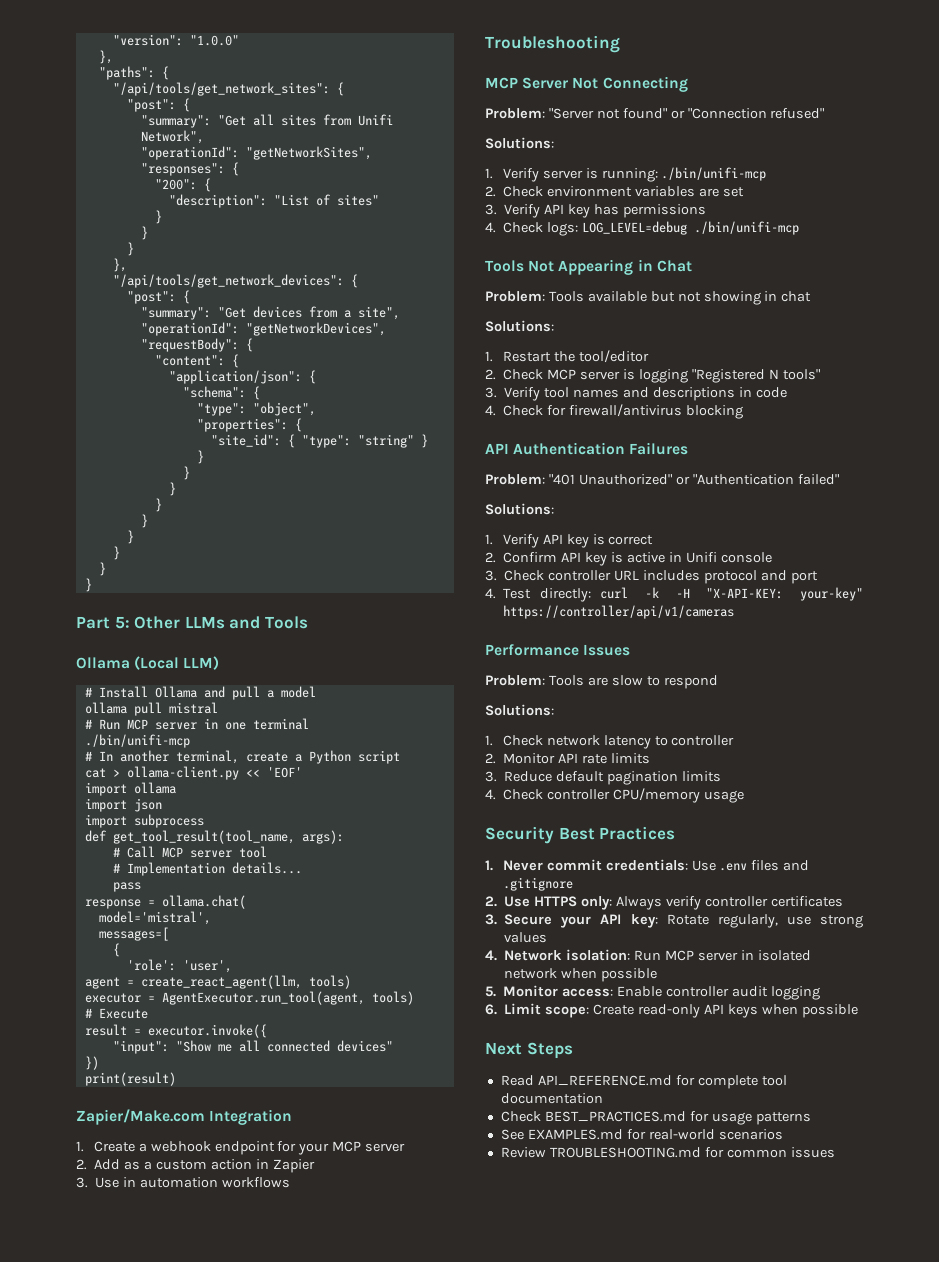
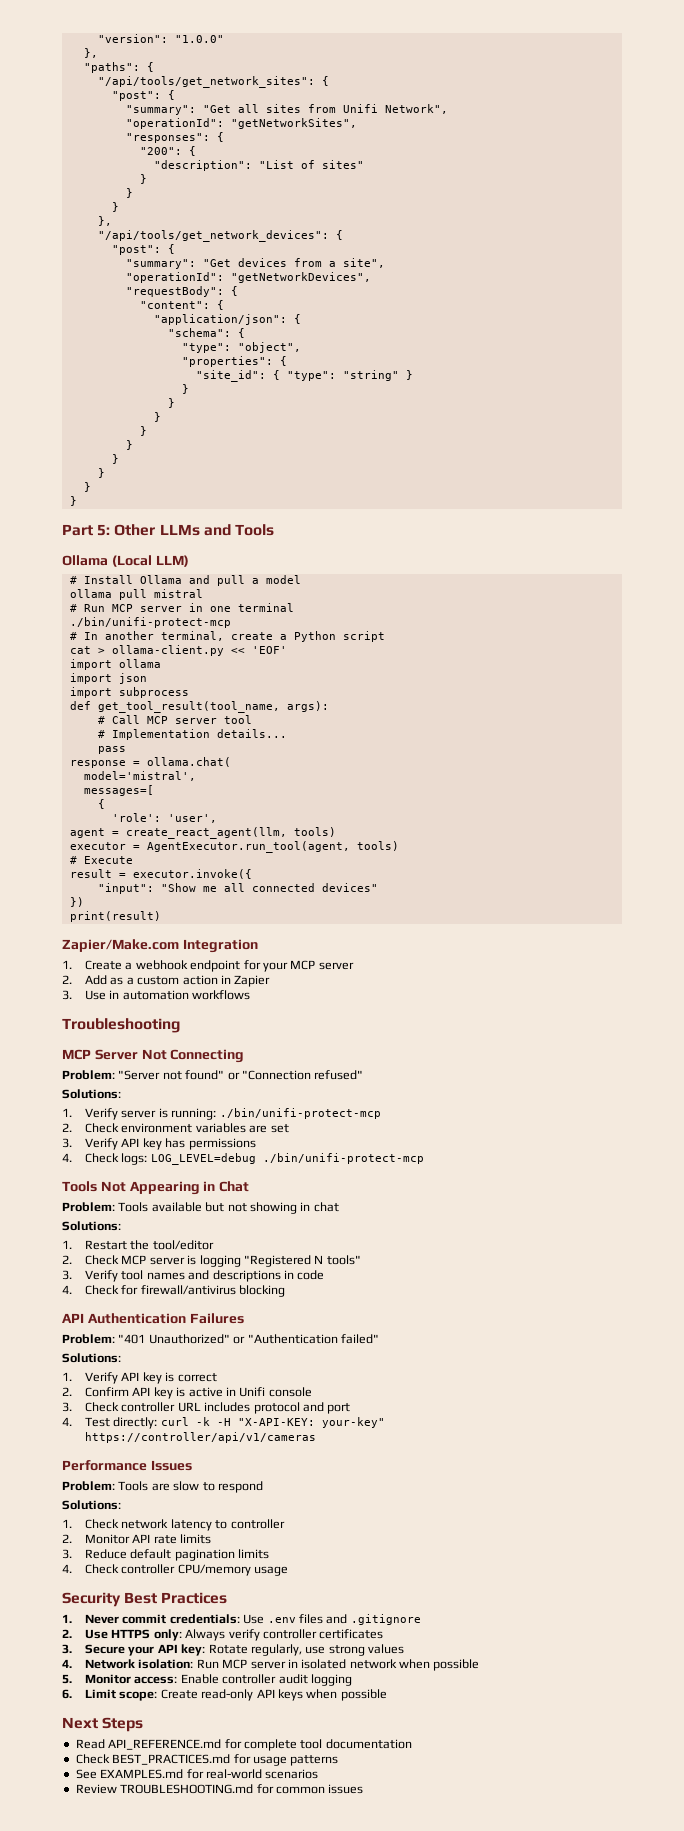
  # Run MCP server in one terminal
- ./bin/unifi-mcp
+ ./bin/unifi-protect-mcp
- 1. Verify server is running: ./bin/unifi-mcp
+ 1. Verify server is running: ./bin/unifi-protect-mcp
- 4. Check logs: LOG_LEVEL=debug ./bin/unifi-mcp
+ 4. Check logs: LOG_LEVEL=debug ./bin/unifi-protect-mcp

